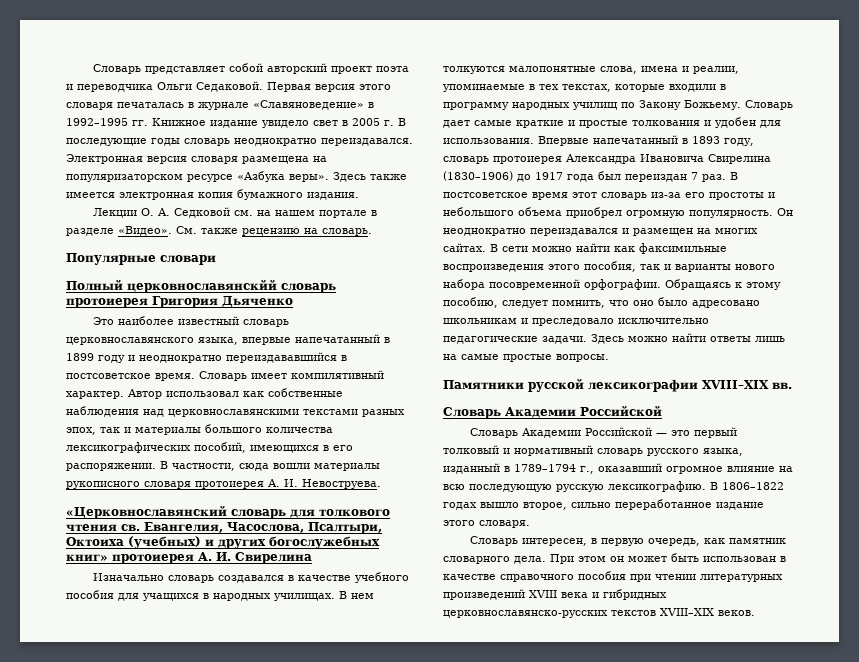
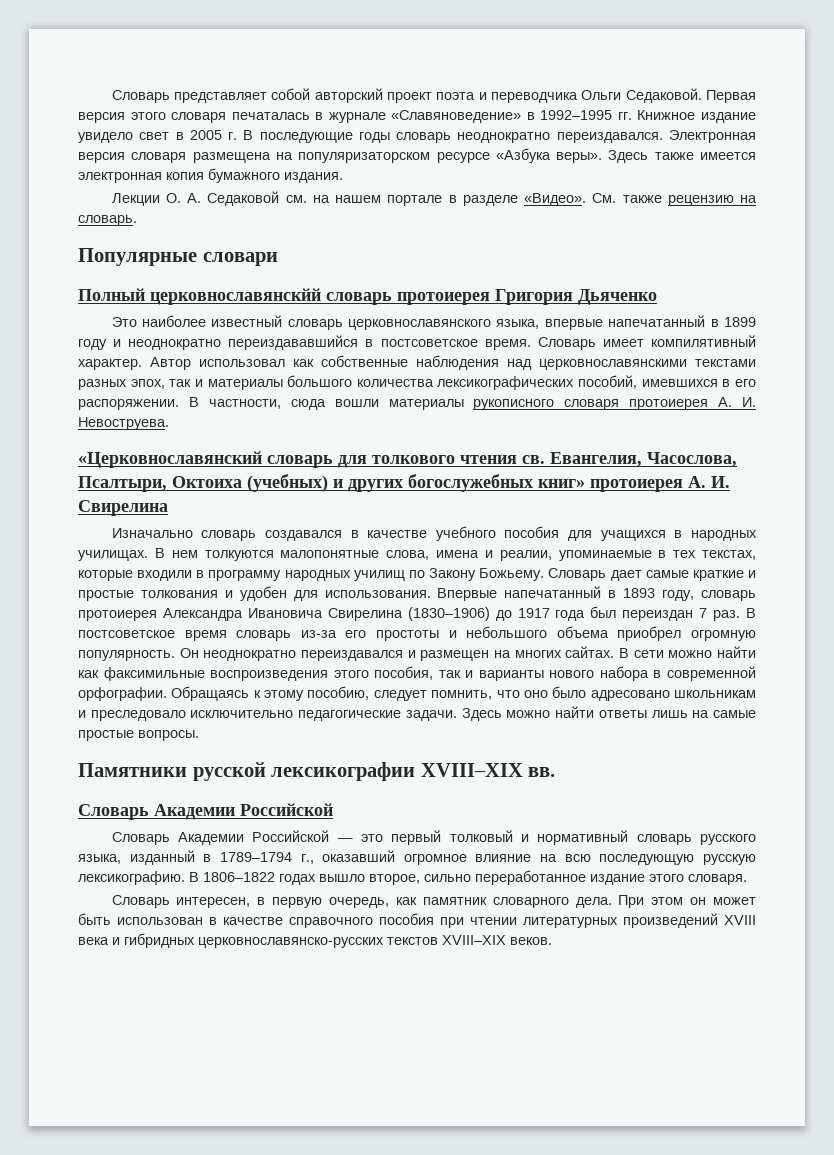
- Лекции О. А. Седковой см. на нашем портале в разделе «Видео».
+ Лекции О. А. Седаковой см. на нашем портале в разделе «Видео».
- Автор использовал как собственные наблюдения над церковнославянскими текстами разных эпох, так и материалы большого количества лексикографических пособий, имеющихся в его распоряжении.
+ Автор использовал как собственные наблюдения над церковнославянскими текстами разных эпох, так и материалы большого количества лексикографических пособий, имевшихся в его распоряжении.
- В постсоветское время этот словарь из-за его простоты и небольшого объема приобрел огромную популярность.
+ В постсоветское время словарь из-за его простоты и небольшого объема приобрел огромную популярность.
- В сети можно найти как факсимильные воспроизведения этого пособия, так и варианты нового набора посовременной орфографии.
+ В сети можно найти как факсимильные воспроизведения этого пособия, так и варианты нового набора в современной орфографии.

